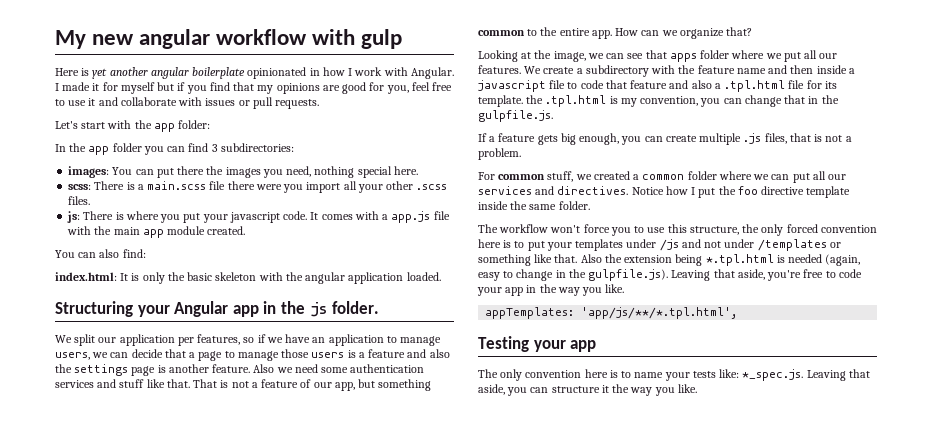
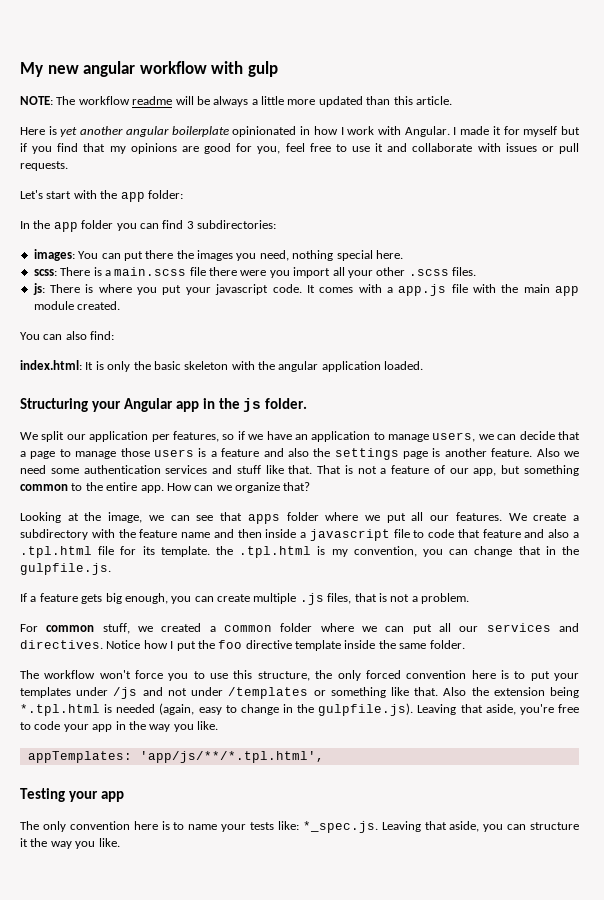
+ NOTE: The workflow readme will be always a little more updated than this article.

